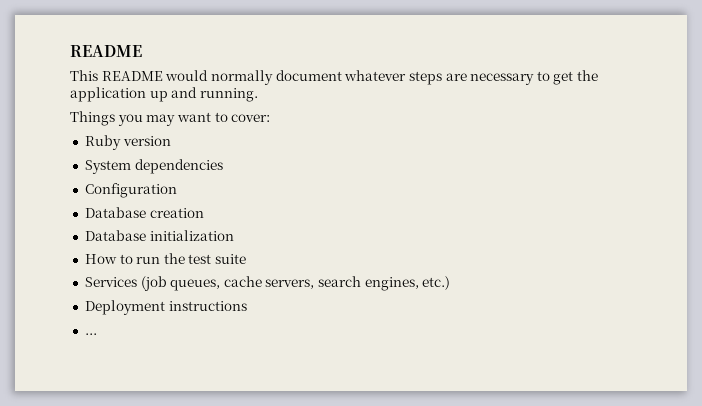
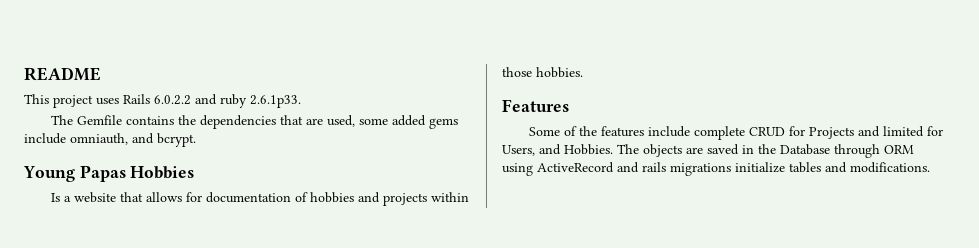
- This README would normally document whatever steps are necessary to get the application up and running.
- Things you may want to cover:
- Ruby version
- System dependencies
- Configuration
- Database creation
- Database initialization
- How to run the test suite
- Services (job queues, cache servers, search engines, etc.)
- Deployment instructions
- ...
+ This project uses Rails 6.0.2.2 and ruby 2.6.1p33.
+ The Gemfile contains the dependencies that are used, some added gems include omniauth, and bcrypt.
+ Young Papas Hobbies
+ Is a website that allows for documentation of hobbies and projects within those hobbies.
+ Features
+ Some of the features include complete CRUD for Projects and limited for Users, and Hobbies. The objects are saved in the Database through ORM using ActiveRecord and rails migrations initialize tables and modifications.

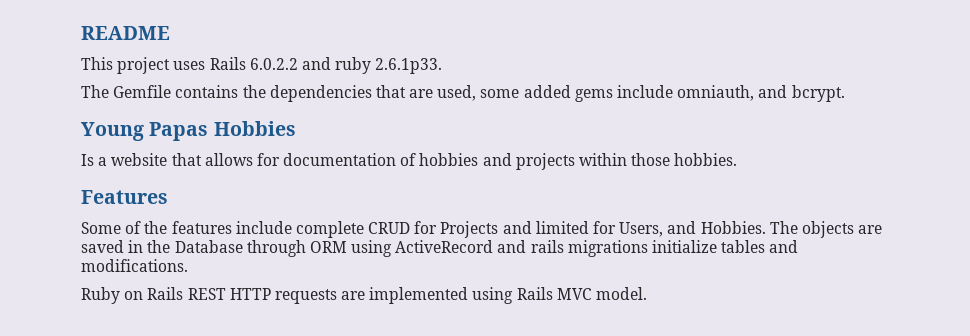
+ Ruby on Rails REST HTTP requests are implemented using Rails MVC model.

